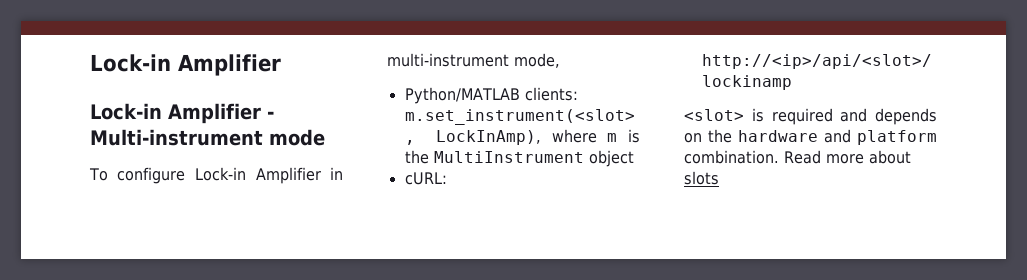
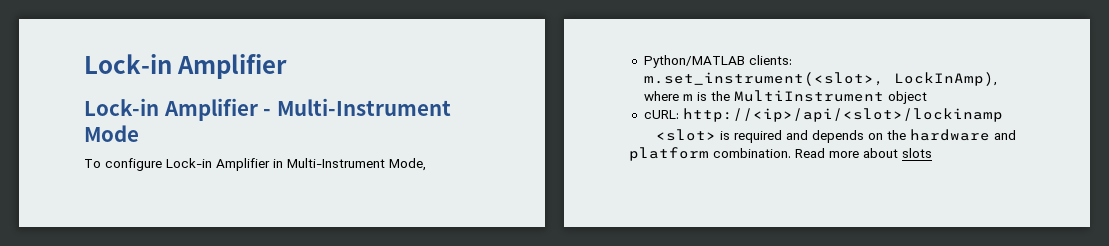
- Lock-in Amplifier - Multi-instrument mode
+ Lock-in Amplifier - Multi-Instrument Mode
- To configure Lock-in Amplifier in multi-instrument mode,
+ To configure Lock-in Amplifier in Multi-Instrument Mode,

